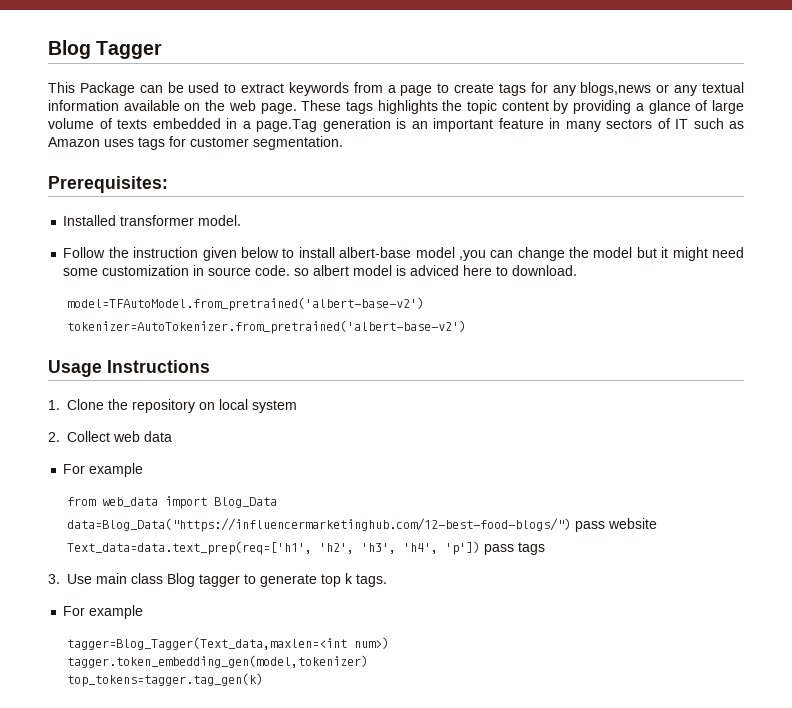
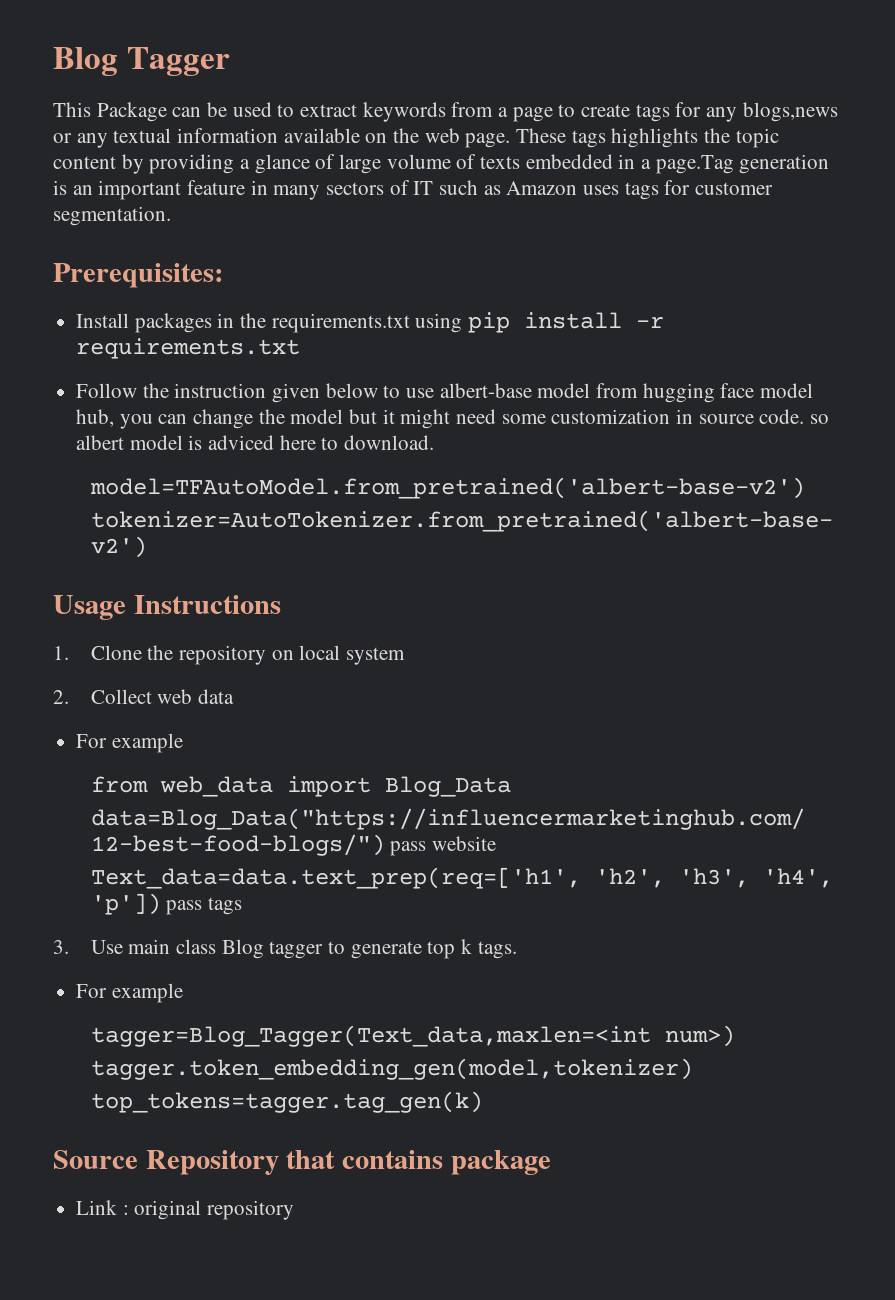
- Installed transformer model.
+ Install packages in the requirements.txt using pip install -r requirements.txt
- Follow the instruction given below to install albert-base model ,you can change the model but it might need some customization in source code. so albert model is adviced here to download.
+ Follow the instruction given below to use albert-base model from hugging face model hub, you can change the model but it might need some customization in source code. so albert model is adviced here to download.
+ Source Repository that contains package
+ Link : original repository

